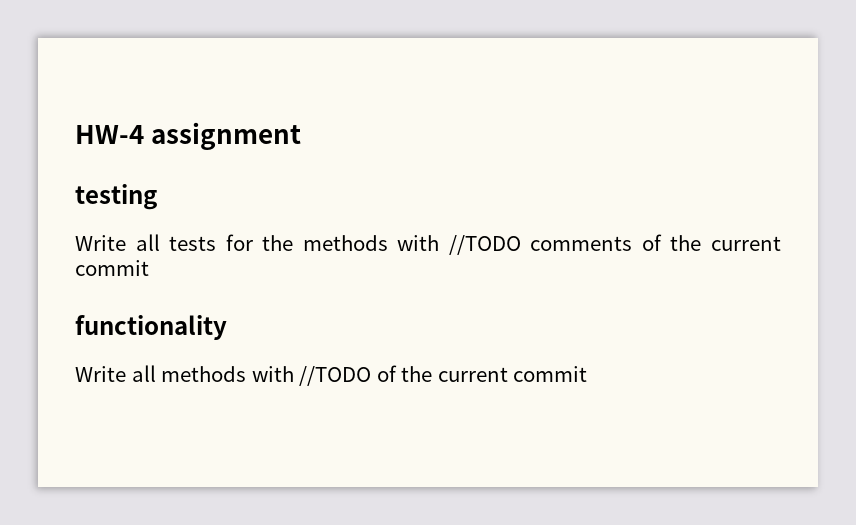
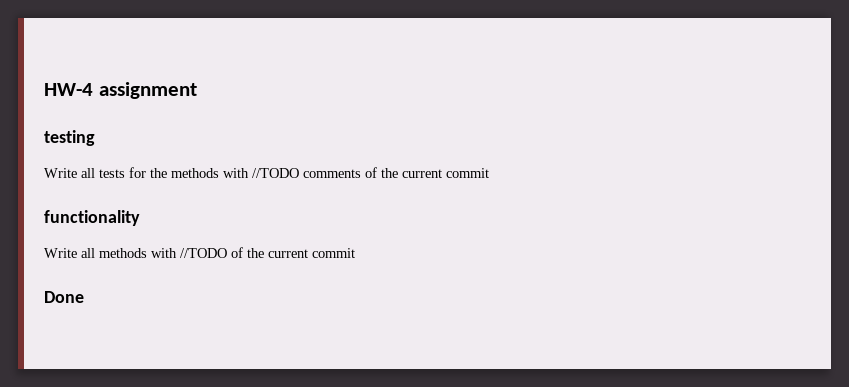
+ Done

